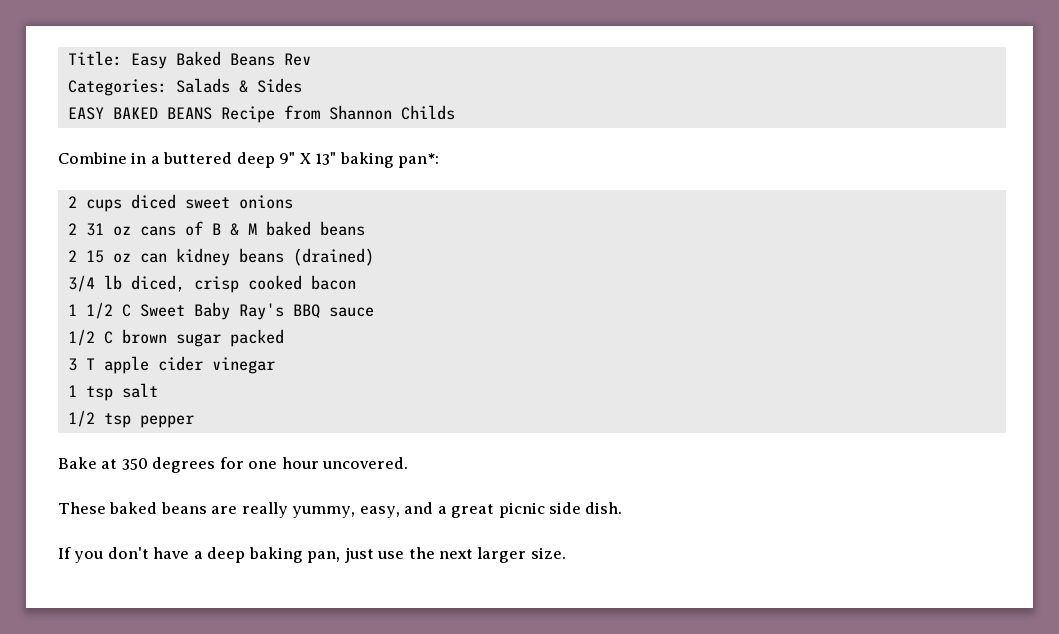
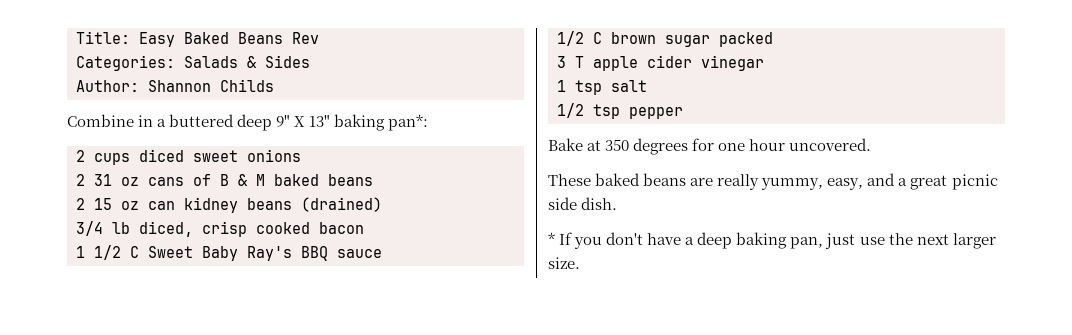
- EASY BAKED BEANS Recipe from Shannon Childs
+ Author: Shannon Childs
- If you don't have a deep baking pan, just use the next larger size.
+ * If you don't have a deep baking pan, just use the next larger size.

